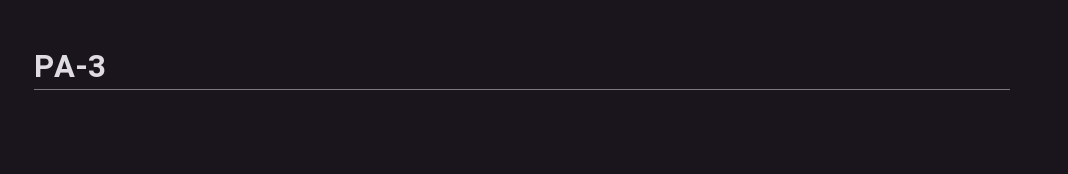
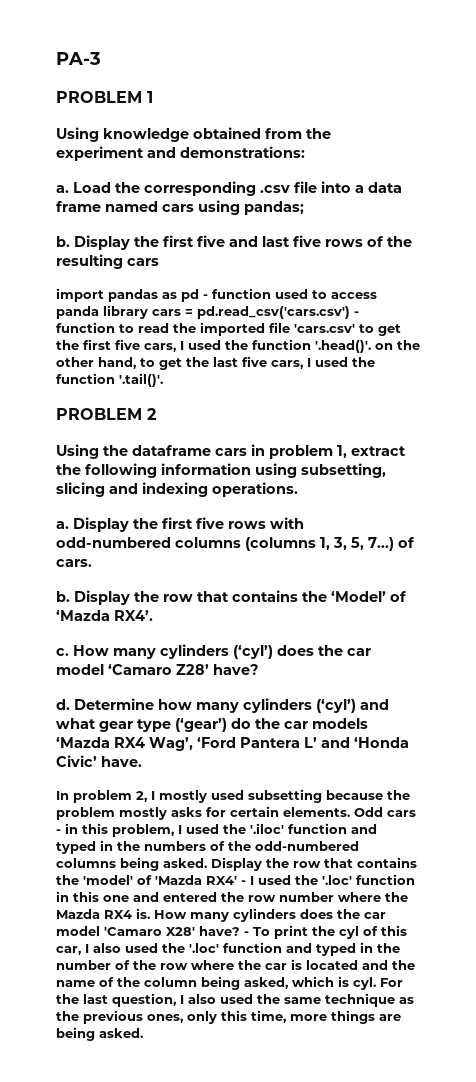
+ PROBLEM 1
+ Using knowledge obtained from the experiment and demonstrations:
+ a. Load the corresponding .csv file into a data frame named cars using pandas;
+ b. Display the first five and last five rows of the resulting cars
+ import pandas as pd - function used to access panda library cars = pd.read_csv('cars.csv') - function to read the imported file 'cars.csv' to get the first five cars, I used the function '.head()'. on the other hand, to get the last five cars, I used the function '.tail()'.
+ PROBLEM 2
+ Using the dataframe cars in problem 1, extract the following information using subsetting, slicing and indexing operations.
+ a. Display the first five rows with odd-numbered columns (columns 1, 3, 5, 7...) of cars.
+ b. Display the row that contains the ‘Model’ of ‘Mazda RX4’.
+ c. How many cylinders (‘cyl’) does the car model ‘Camaro Z28’ have?
+ d. Determine how many cylinders (‘cyl’) and what gear type (‘gear’) do the car models ‘Mazda RX4 Wag’, ‘Ford Pantera L’ and ‘Honda Civic’ have.
+ In problem 2, I mostly used subsetting because the problem mostly asks for certain elements. Odd cars - in this problem, I used the '.iloc' function and typed in the numbers of the odd-numbered columns being asked. Display the row that contains the 'model' of 'Mazda RX4' - I used the '.loc' function in this one and entered the row number where the Mazda RX4 is. How many cylinders does the car model 'Camaro X28' have? - To print the cyl of this car, I also used the '.loc' function and typed in the number of the row where the car is located and the name of the column being asked, which is cyl. For the last question, I also used the same technique as the previous ones, only this time, more things are being asked.

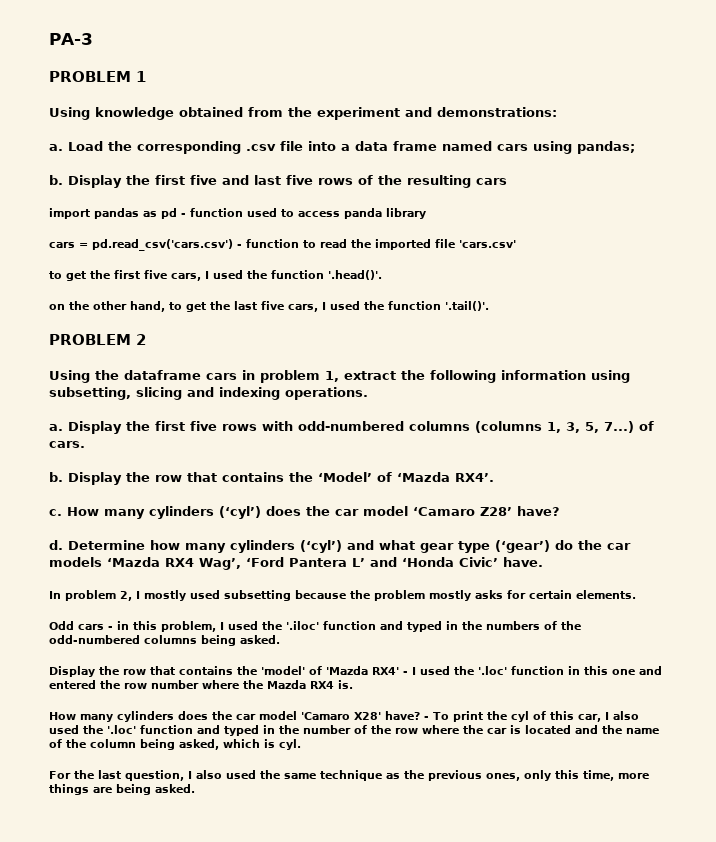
- import pandas as pd - function used to access panda library cars = pd.read_csv('cars.csv') - function to read the imported file 'cars.csv' to get the first five cars, I used the function '.head()'. on the other hand, to get the last five cars, I used the function '.tail()'.
+ import pandas as pd - function used to access panda library
+ cars = pd.read_csv('cars.csv') - function to read the imported file 'cars.csv'
+ to get the first five cars, I used the function '.head()'.
+ on the other hand, to get the last five cars, I used the function '.tail()'.
- In problem 2, I mostly used subsetting because the problem mostly asks for certain elements. Odd cars - in this problem, I used the '.iloc' function and typed in the numbers of the odd-numbered columns being asked. Display the row that contains the 'model' of 'Mazda RX4' - I used the '.loc' function in this one and entered the row number where the Mazda RX4 is. How many cylinders does the car model 'Camaro X28' have?
+ In problem 2, I mostly used subsetting because the problem mostly asks for certain elements.
+ Odd cars - in this problem, I used the '.iloc' function and typed in the numbers of the odd-numbered columns being asked.
+ Display the row that contains the 'model' of 'Mazda RX4' - I used the '.loc' function in this one and entered the row number where the Mazda RX4 is.
+ How many cylinders does the car model 'Camaro X28' have?
- - To print the cyl of this car, I also used the '.loc' function and typed in the number of the row where the car is located and the name of the column being asked, which is cyl. For the last question, I also used the same technique as the previous ones, only this time, more things are being asked.
+ - To print the cyl of this car, I also used the '.loc' function and typed in the number of the row where the car is located and the name of the column being asked, which is cyl.
+ For the last question, I also used the same technique as the previous ones, only this time, more things are being asked.

